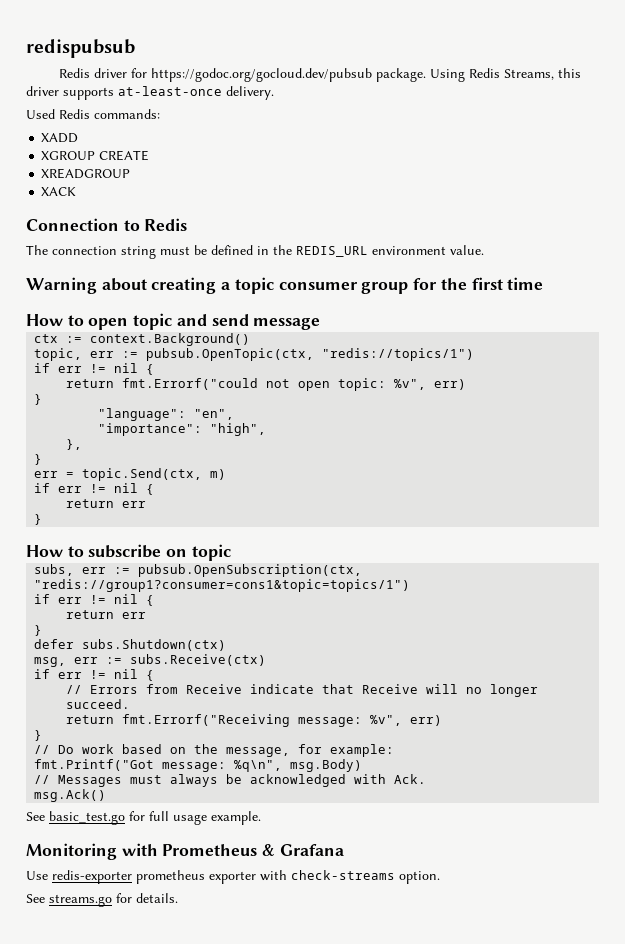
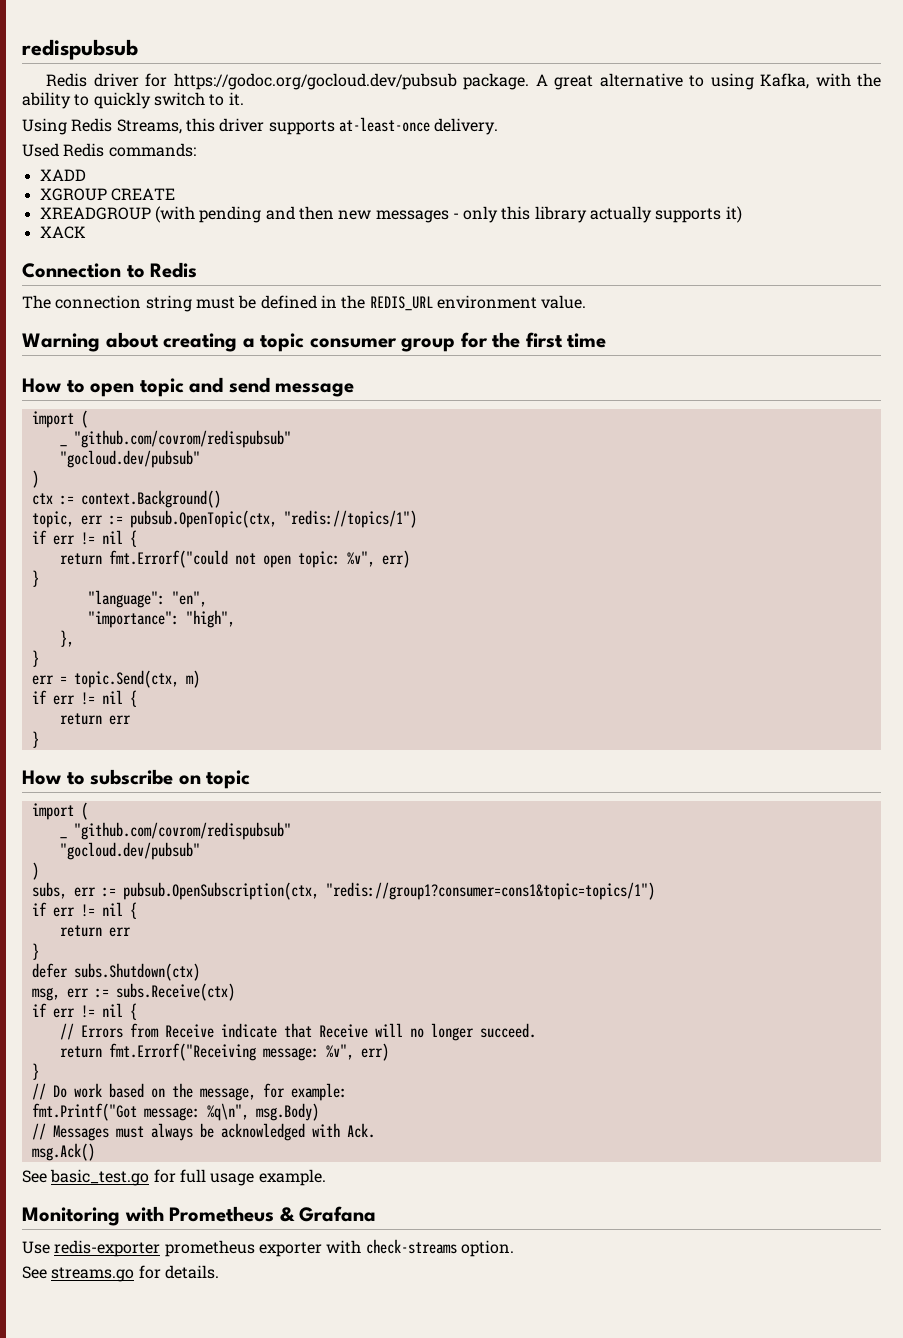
- Redis driver for https://godoc.org/gocloud.dev/pubsub package. Using Redis Streams, this driver supports at-least-once delivery.
+ Redis driver for https://godoc.org/gocloud.dev/pubsub package. A great alternative to using Kafka, with the ability to quickly switch to it.
+ Using Redis Streams, this driver supports at-least-once delivery.
- XREADGROUP
+ XREADGROUP (with pending and then new messages - only this library actually supports it)
  How to open topic and send message
+ import (
+ _ "github.com/covrom/redispubsub"
+ "gocloud.dev/pubsub"
+ )
  How to subscribe on topic
+ import (
+ _ "github.com/covrom/redispubsub"
+ "gocloud.dev/pubsub"
+ )

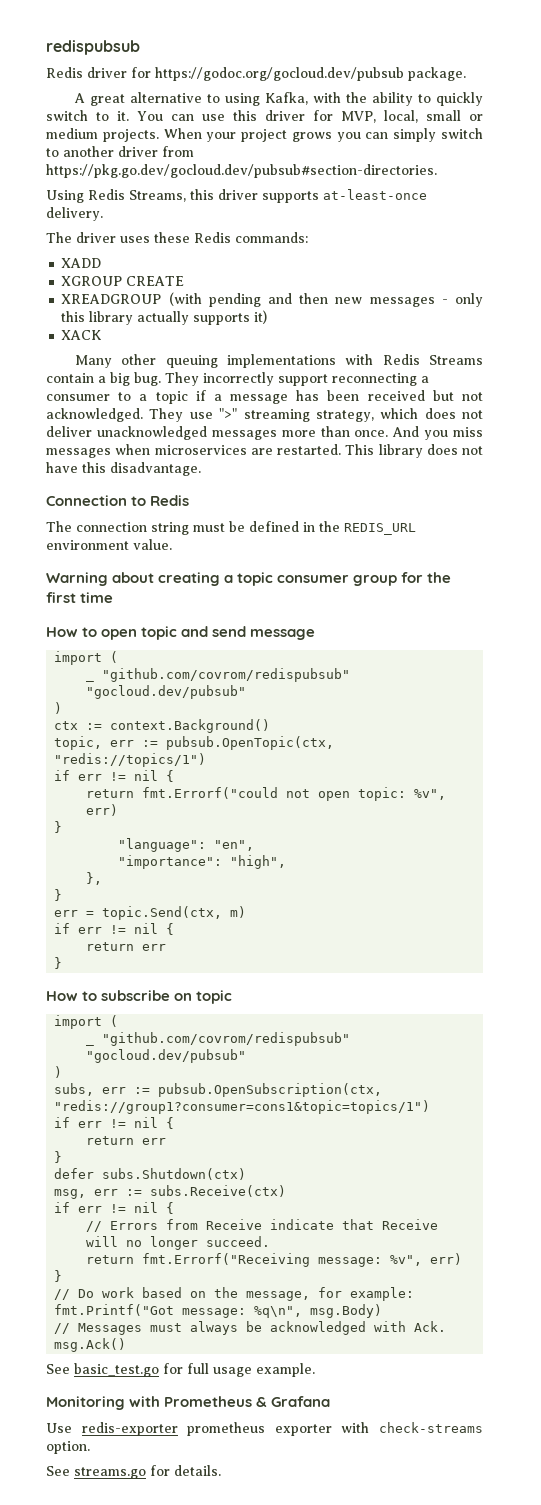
- Redis driver for https://godoc.org/gocloud.dev/pubsub package. A great alternative to using Kafka, with the ability to quickly switch to it.
+ Redis driver for https://godoc.org/gocloud.dev/pubsub package.
+ A great alternative to using Kafka, with the ability to quickly switch to it. You can use this driver for MVP, local, small or medium projects. When your project grows you can simply switch to another driver from https://pkg.go.dev/gocloud.dev/pubsub#section-directories.
- Used Redis commands:
+ The driver uses these Redis commands:
+ Many other queuing implementations with Redis Streams contain a big bug. They incorrectly support reconnecting a consumer to a topic if a message has been received but not acknowledged. They use ">" streaming strategy, which does not deliver unacknowledged messages more than once. And you miss messages when microservices are restarted. This library does not have this disadvantage.

